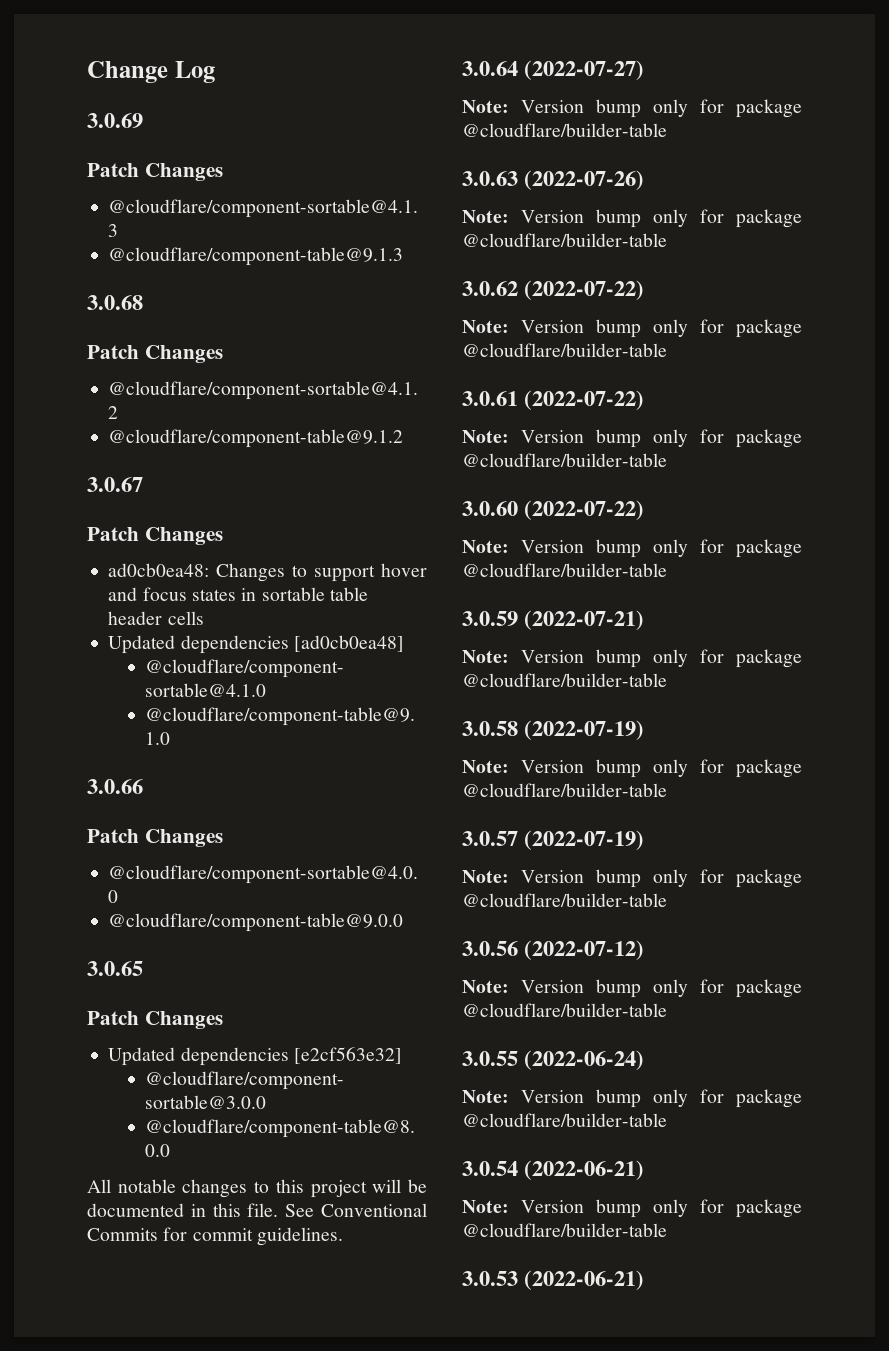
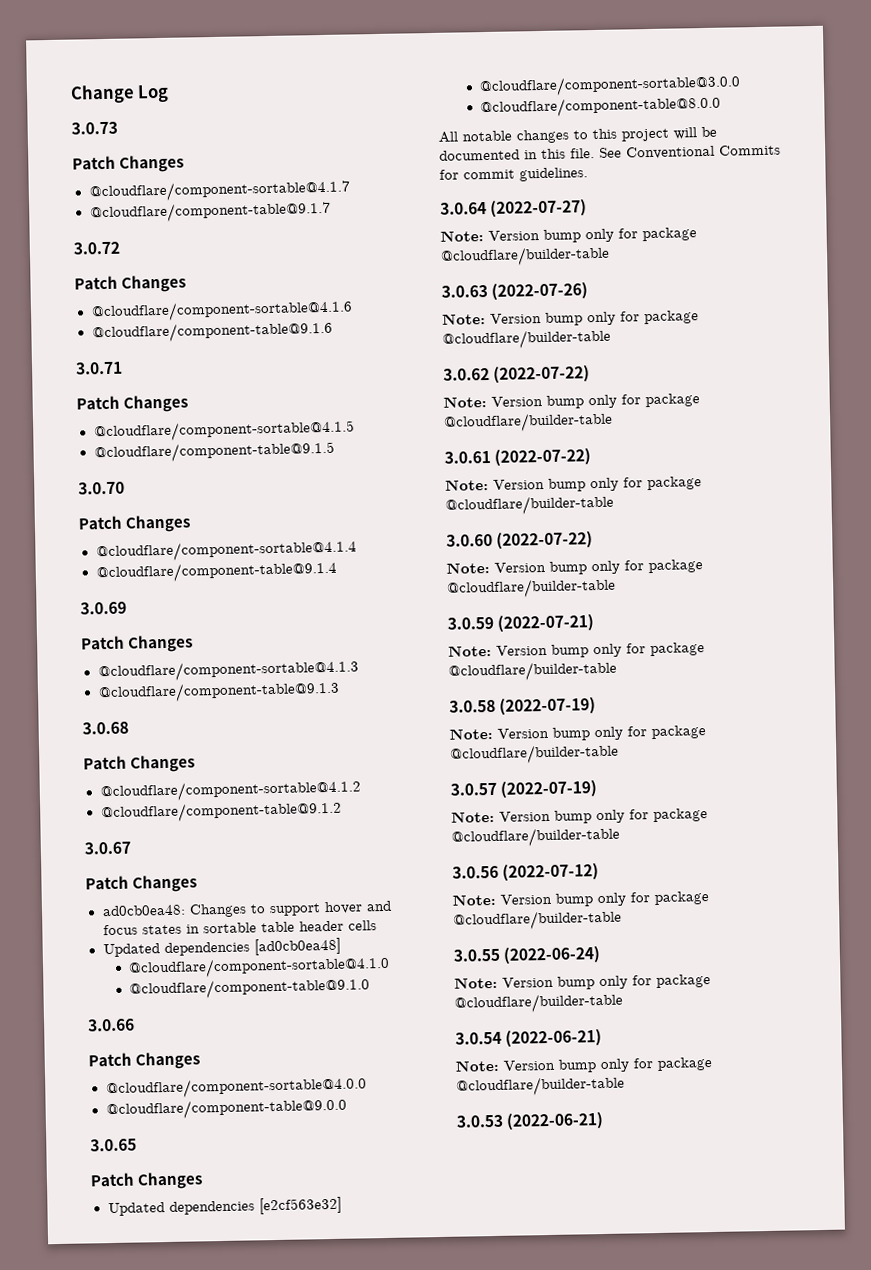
+ 3.0.73
+ Patch Changes
+ @cloudflare/component-sortable@4.1.7
+ @cloudflare/component-table@9.1.7
+ 3.0.72
+ Patch Changes
+ @cloudflare/component-sortable@4.1.6
+ @cloudflare/component-table@9.1.6
+ 3.0.71
+ Patch Changes
+ @cloudflare/component-sortable@4.1.5
+ @cloudflare/component-table@9.1.5
+ 3.0.70
+ Patch Changes
+ @cloudflare/component-sortable@4.1.4
+ @cloudflare/component-table@9.1.4

